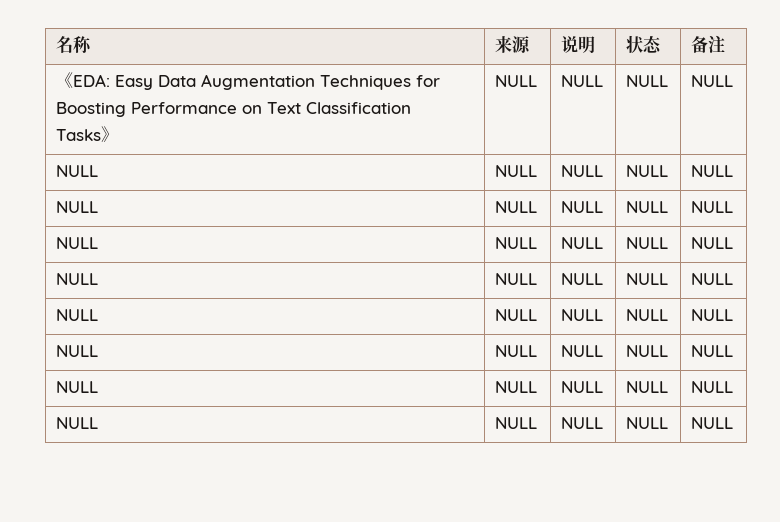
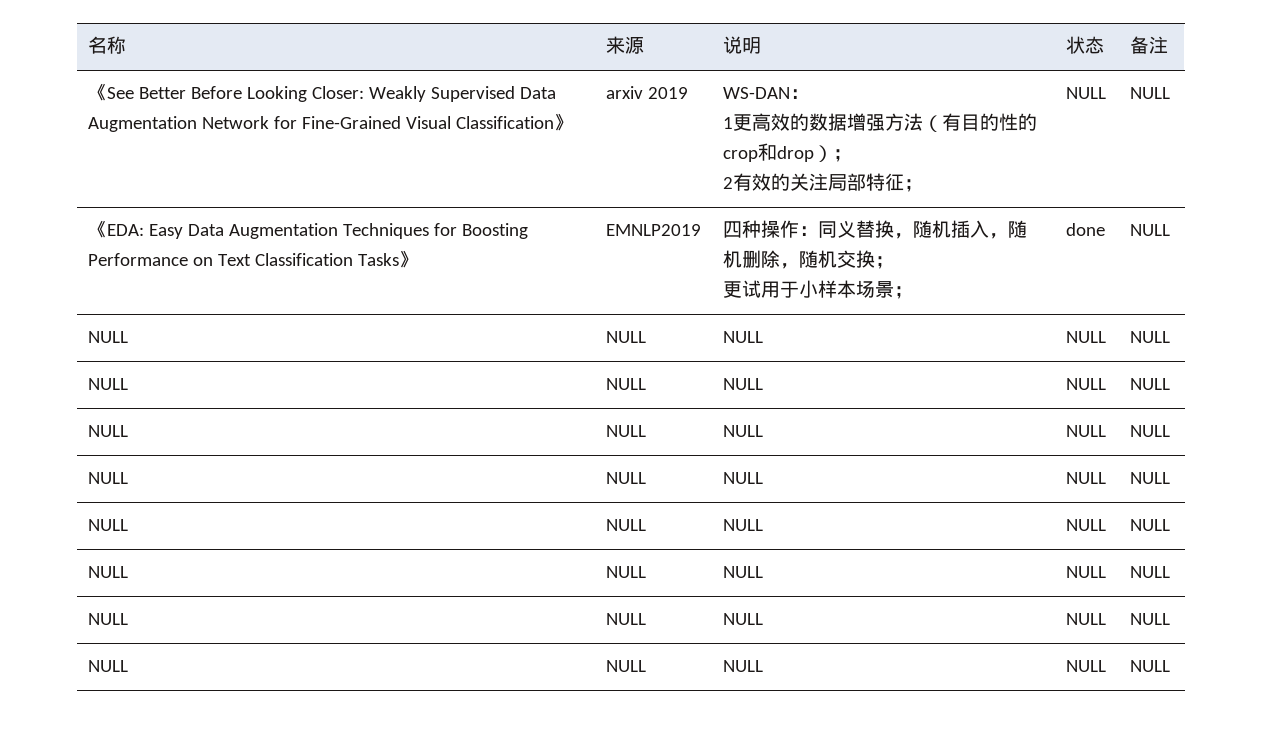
+ 《See Better Before Looking Closer: Weakly Supervised Data Augmentation Network for Fine-Grained Visual Classification》 | arxiv 2019 | WS-DAN：
+ 1更高效的数据增强方法（有目的性的crop和drop）；
+ 2有效的关注局部特征； | NULL | NULL
- 《EDA: Easy Data Augmentation Techniques for Boosting Performance on Text Classification Tasks》 | NULL | NULL | NULL | NULL
+ 《EDA: Easy Data Augmentation Techniques for Boosting Performance on Text Classification Tasks》 | EMNLP2019 | 四种操作：同义替换，随机插入，随机删除，随机交换；
+ 更试用于小样本场景； | done | NULL

